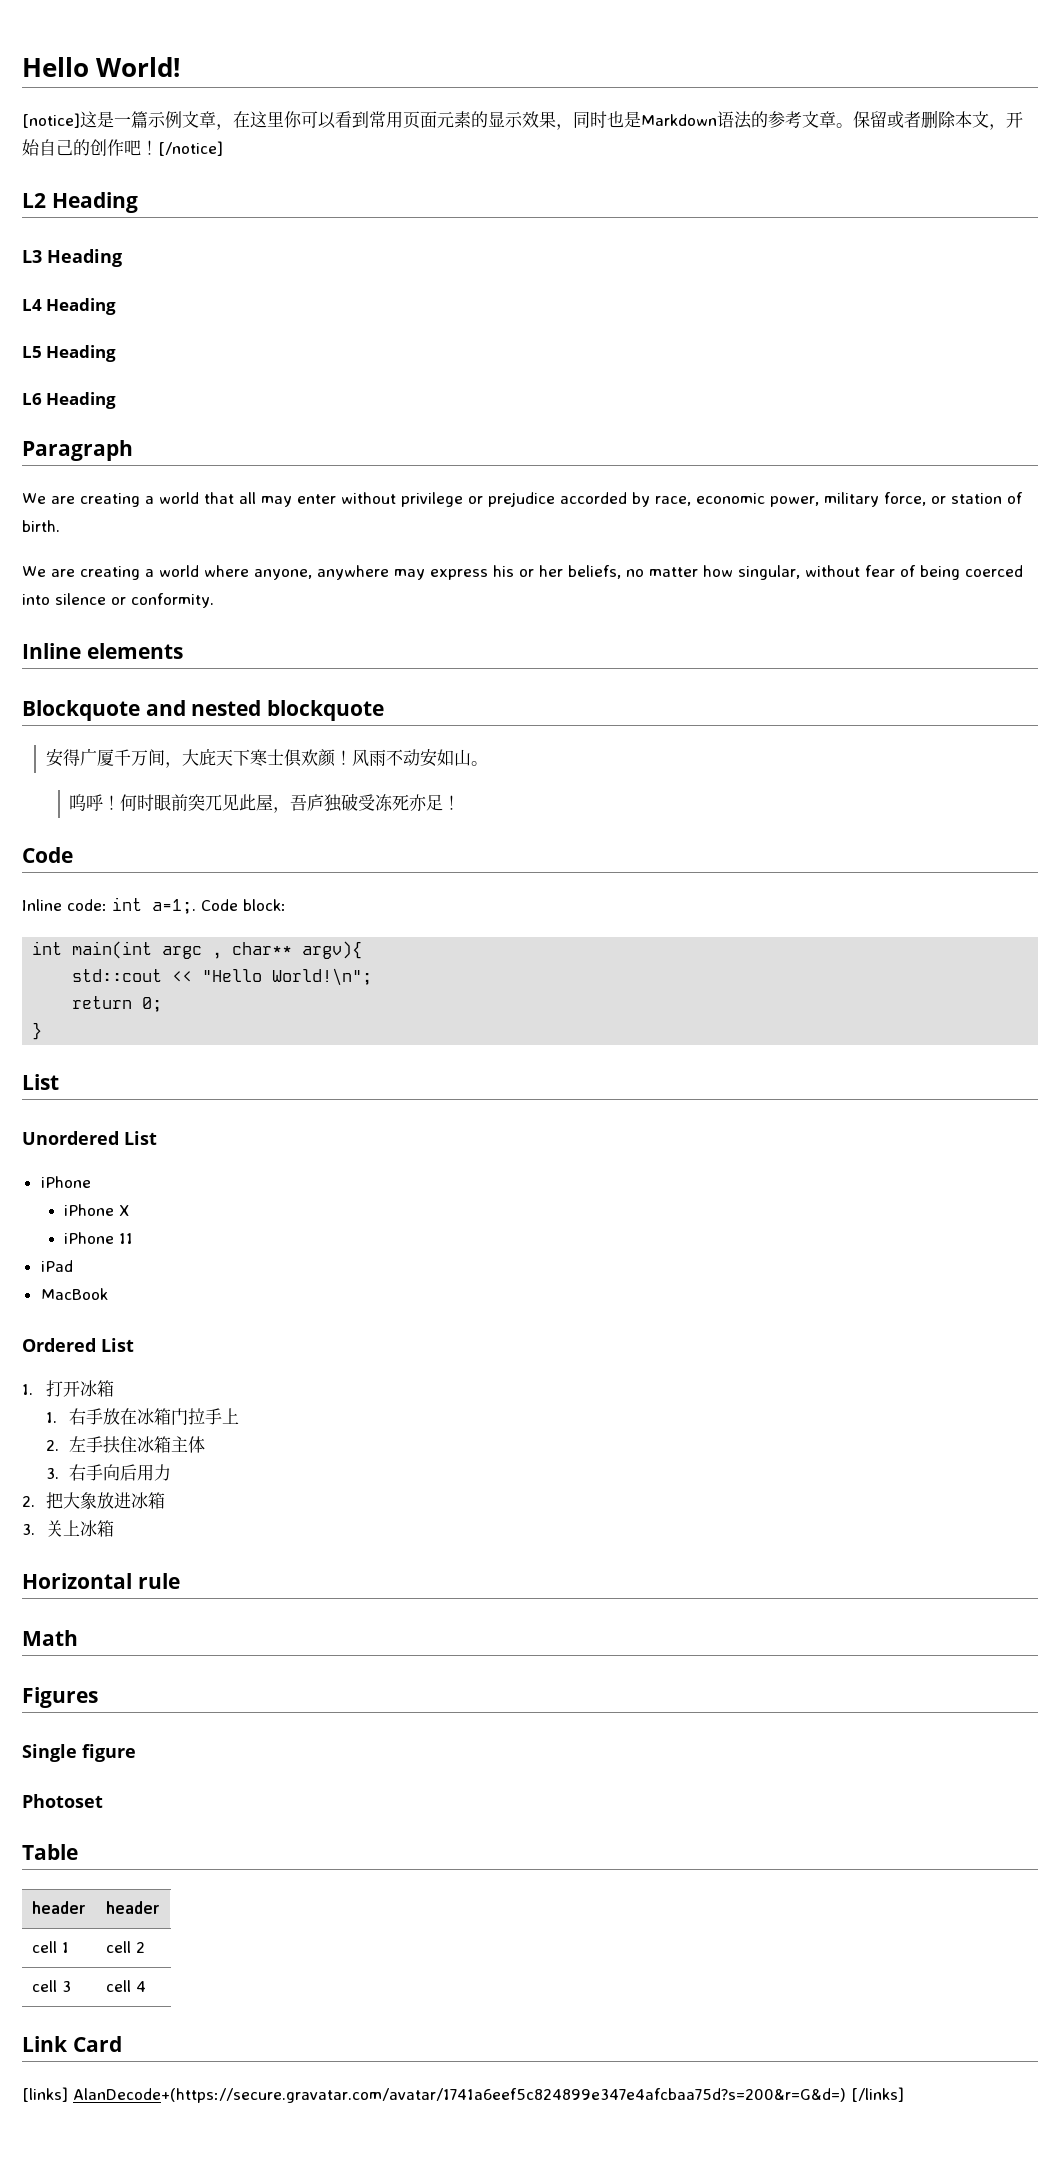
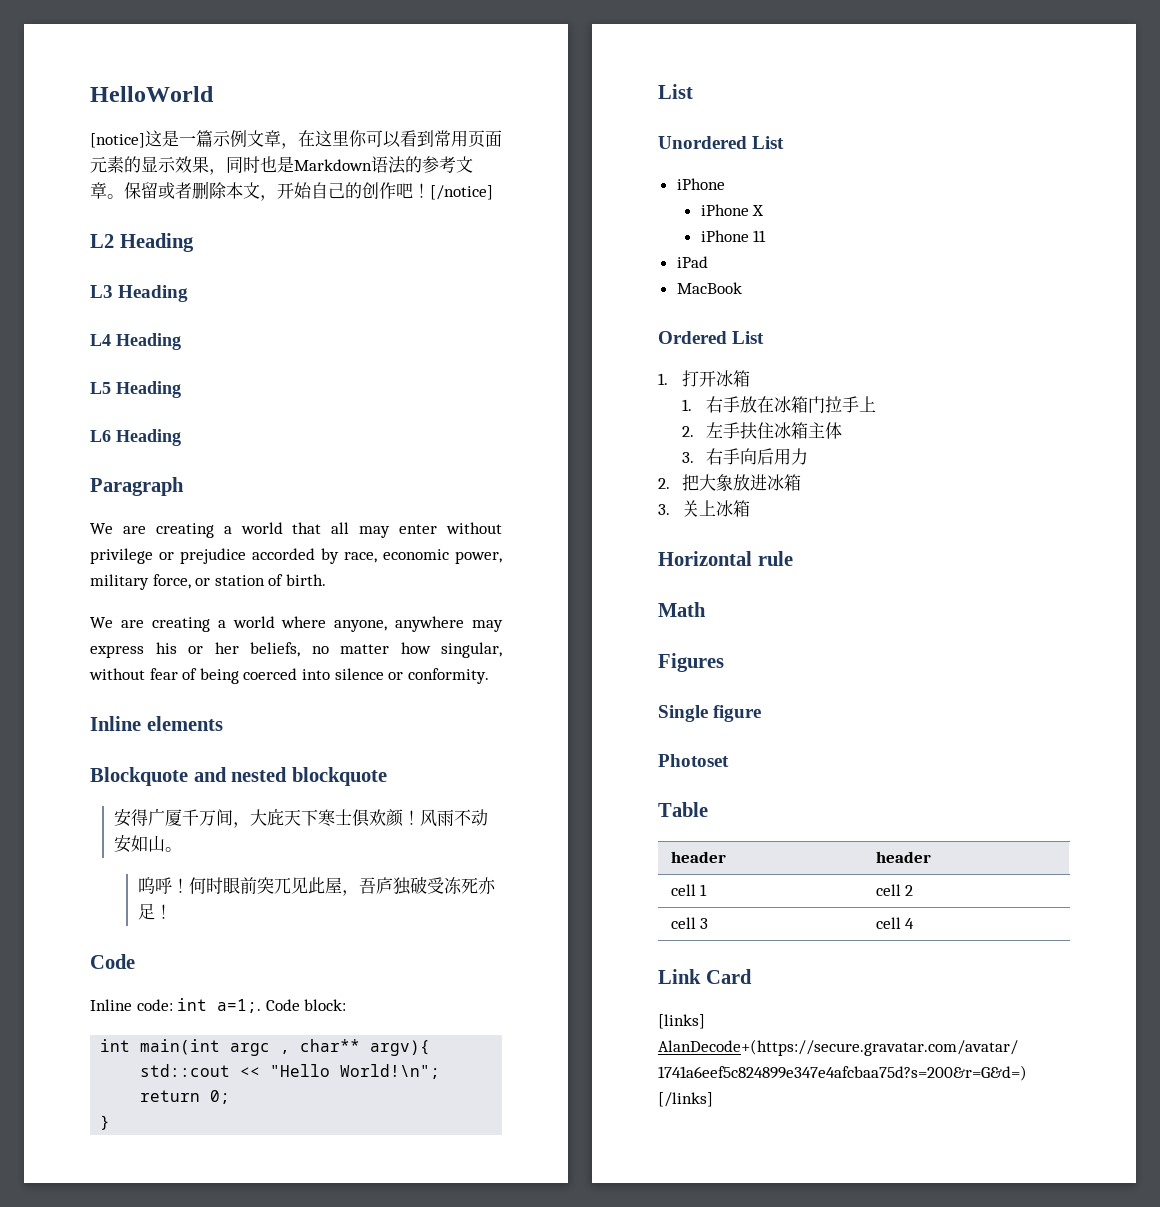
- Hello World!
+ HelloWorld

